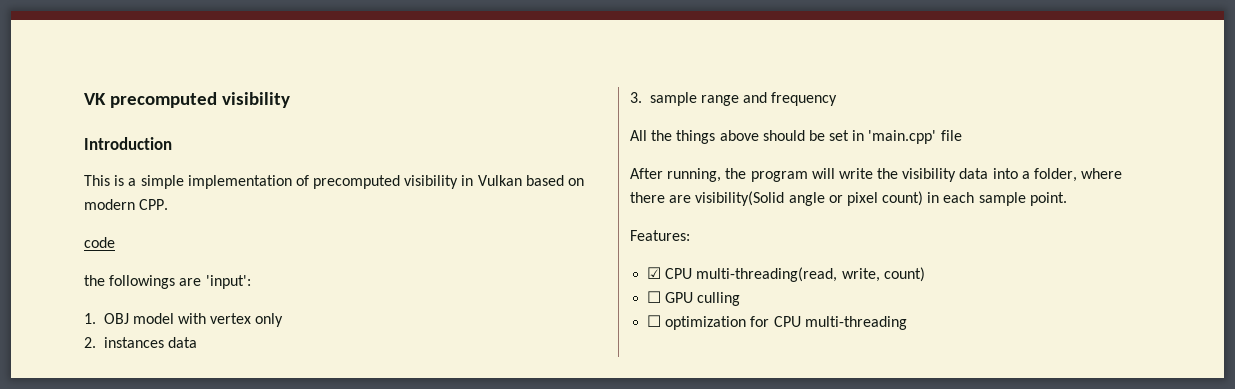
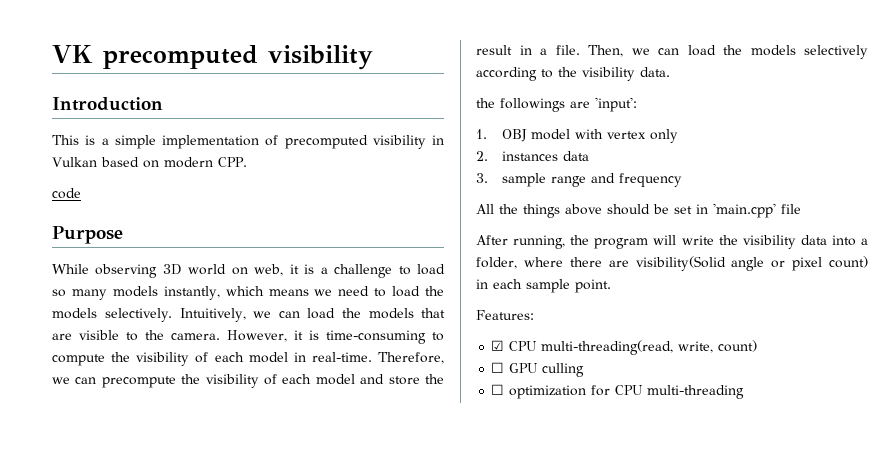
+ Purpose
+ While observing 3D world on web, it is a challenge to load so many models instantly, which means we need to load the models selectively. Intuitively, we can load the models that are visible to the camera. However, it is time-consuming to compute the visibility of each model in real-time. Therefore, we can precompute the visibility of each model and store the result in a file. Then, we can load the models selectively according to the visibility data.

